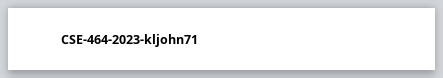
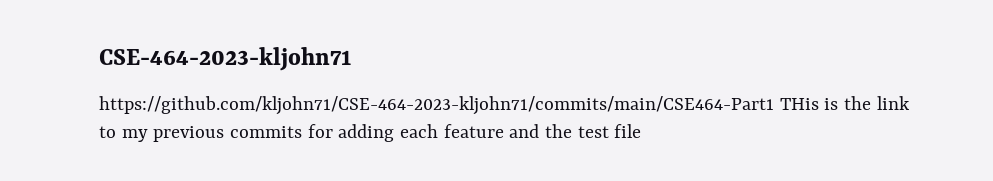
+ https://github.com/kljohn71/CSE-464-2023-kljohn71/commits/main/CSE464-Part1 THis is the link to my previous commits for adding each feature and the test file

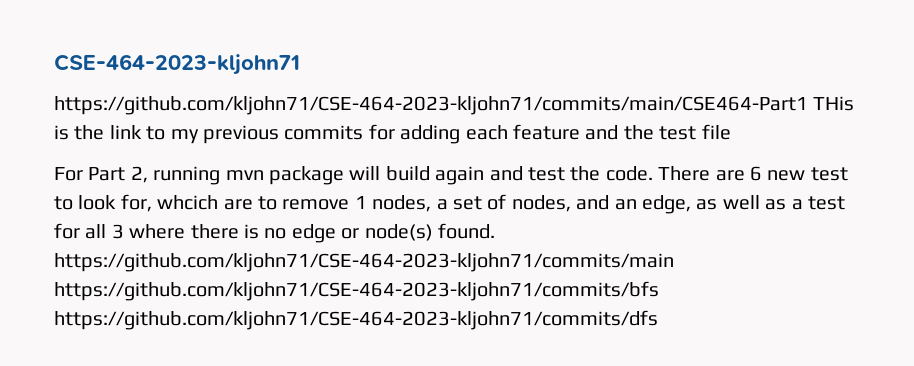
+ For Part 2, running mvn package will build again and test the code. There are 6 new test to look for, whcich are to remove 1 nodes, a set of nodes, and an edge, as well as a test for all 3 where there is no edge or node(s) found. https://github.com/kljohn71/CSE-464-2023-kljohn71/commits/main https://github.com/kljohn71/CSE-464-2023-kljohn71/commits/bfs https://github.com/kljohn71/CSE-464-2023-kljohn71/commits/dfs

